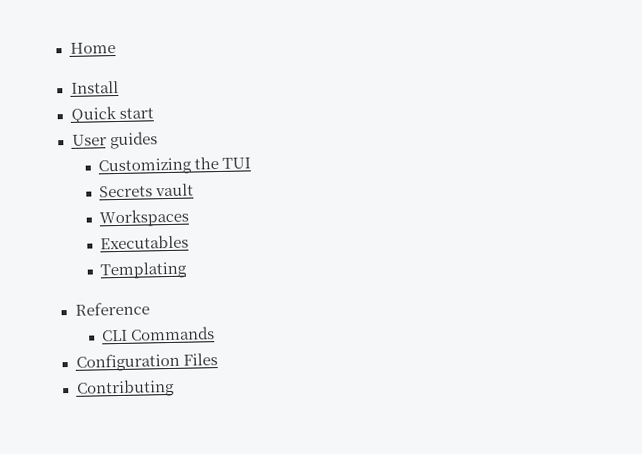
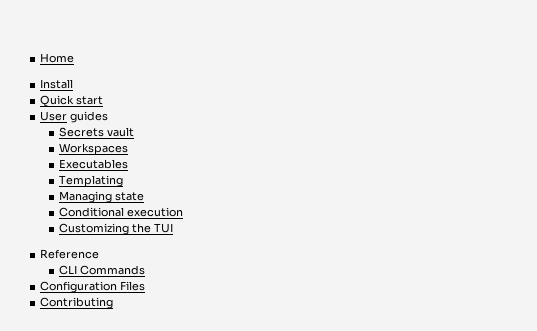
- Customizing the TUI
+ Managing state
+ Conditional execution
+ Customizing the TUI

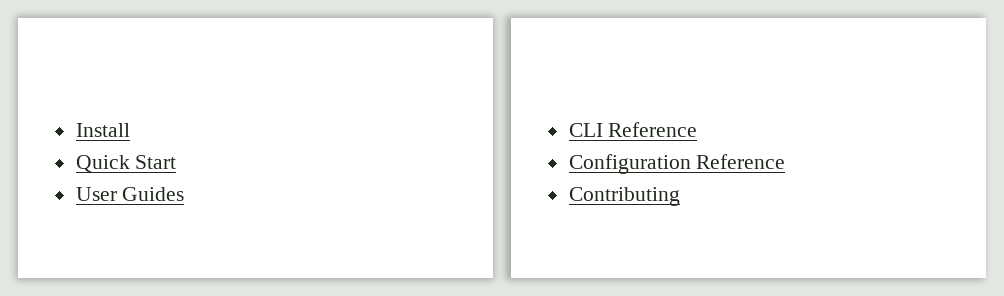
- Home
- Quick start
+ Quick Start
- User guides
- Secrets vault
- Workspaces
- Executables
- Templating
- Managing state
- Conditional execution
- Customizing the TUI
- Reference
- CLI Commands
+ User Guides
+ CLI Reference
- Configuration Files
+ Configuration Reference

